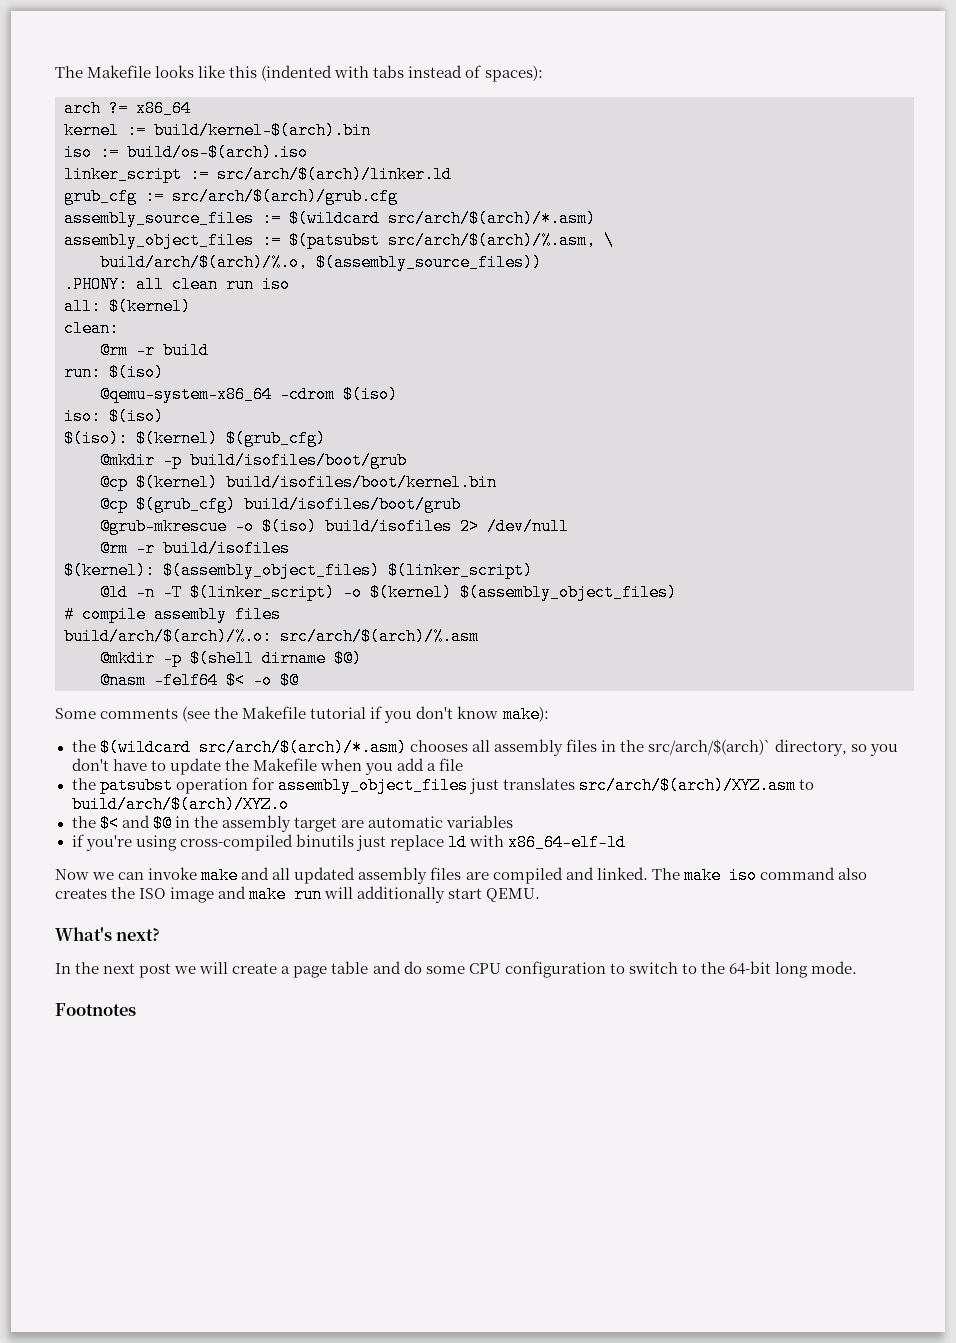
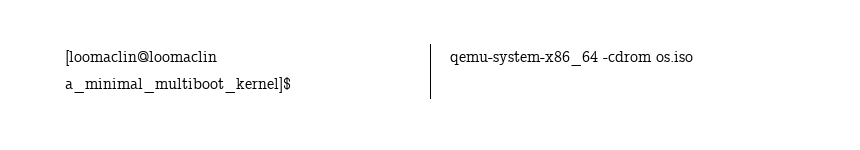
- The Makefile looks like this (indented with tabs instead of spaces):
- arch ?= x86_64
- kernel := build/kernel-$(arch).bin
- iso := build/os-$(arch).iso
- linker_script := src/arch/$(arch)/linker.ld
- grub_cfg := src/arch/$(arch)/grub.cfg
- assembly_source_files := $(wildcard src/arch/$(arch)/*.asm)
- assembly_object_files := $(patsubst src/arch/$(arch)/%.asm, \
- build/arch/$(arch)/%.o, $(assembly_source_files))
- .PHONY: all clean run iso
- all: $(kernel)
- clean:
- @rm -r build
- run: $(iso)
- @qemu-system-x86_64 -cdrom $(iso)
- iso: $(iso)
- $(iso): $(kernel) $(grub_cfg)
- @mkdir -p build/isofiles/boot/grub
- @cp $(kernel) build/isofiles/boot/kernel.bin
- @cp $(grub_cfg) build/isofiles/boot/grub
- @grub-mkrescue -o $(iso) build/isofiles 2> /dev/null
- @rm -r build/isofiles
- $(kernel): $(assembly_object_files) $(linker_script)
- @ld -n -T $(linker_script) -o $(kernel) $(assembly_object_files)
- # compile assembly files
- build/arch/$(arch)/%.o: src/arch/$(arch)/%.asm
- @mkdir -p $(shell dirname $@)
- @nasm -felf64 $< -o $@
- Some comments (see the Makefile tutorial if you don't know make):
- the $(wildcard src/arch/$(arch)/*.asm) chooses all assembly files in the src/arch/$(arch)` directory, so you don't have to update the Makefile when you add a file
- the patsubst operation for assembly_object_files just translates src/arch/$(arch)/XYZ.asm to build/arch/$(arch)/XYZ.o
- the $< and $@ in the assembly target are automatic variables
- if you're using cross-compiled binutils just replace ld with x86_64‑elf‑ld
- Now we can invoke make and all updated assembly files are compiled and linked. The make iso command also creates the ISO image and make run will additionally start QEMU.
- What's next?
- In the next post we will create a page table and do some CPU configuration to switch to the 64-bit long mode.
- Footnotes
+ [loomaclin@loomaclin a_minimal_multiboot_kernel]$ qemu-system-x86_64 -cdrom os.iso

